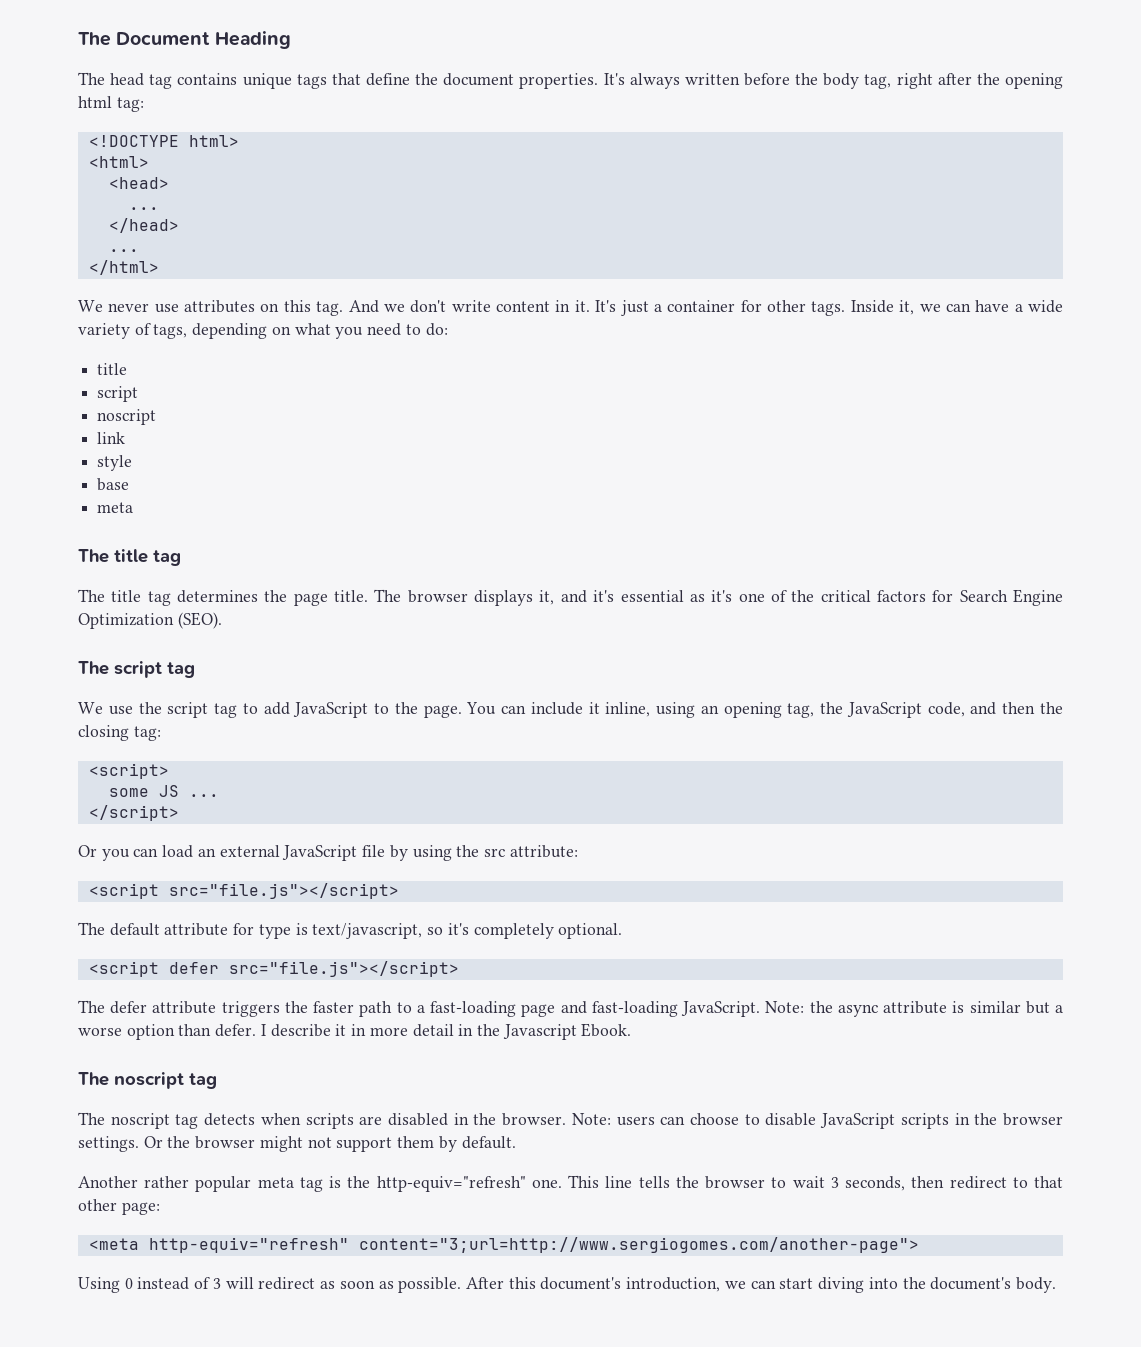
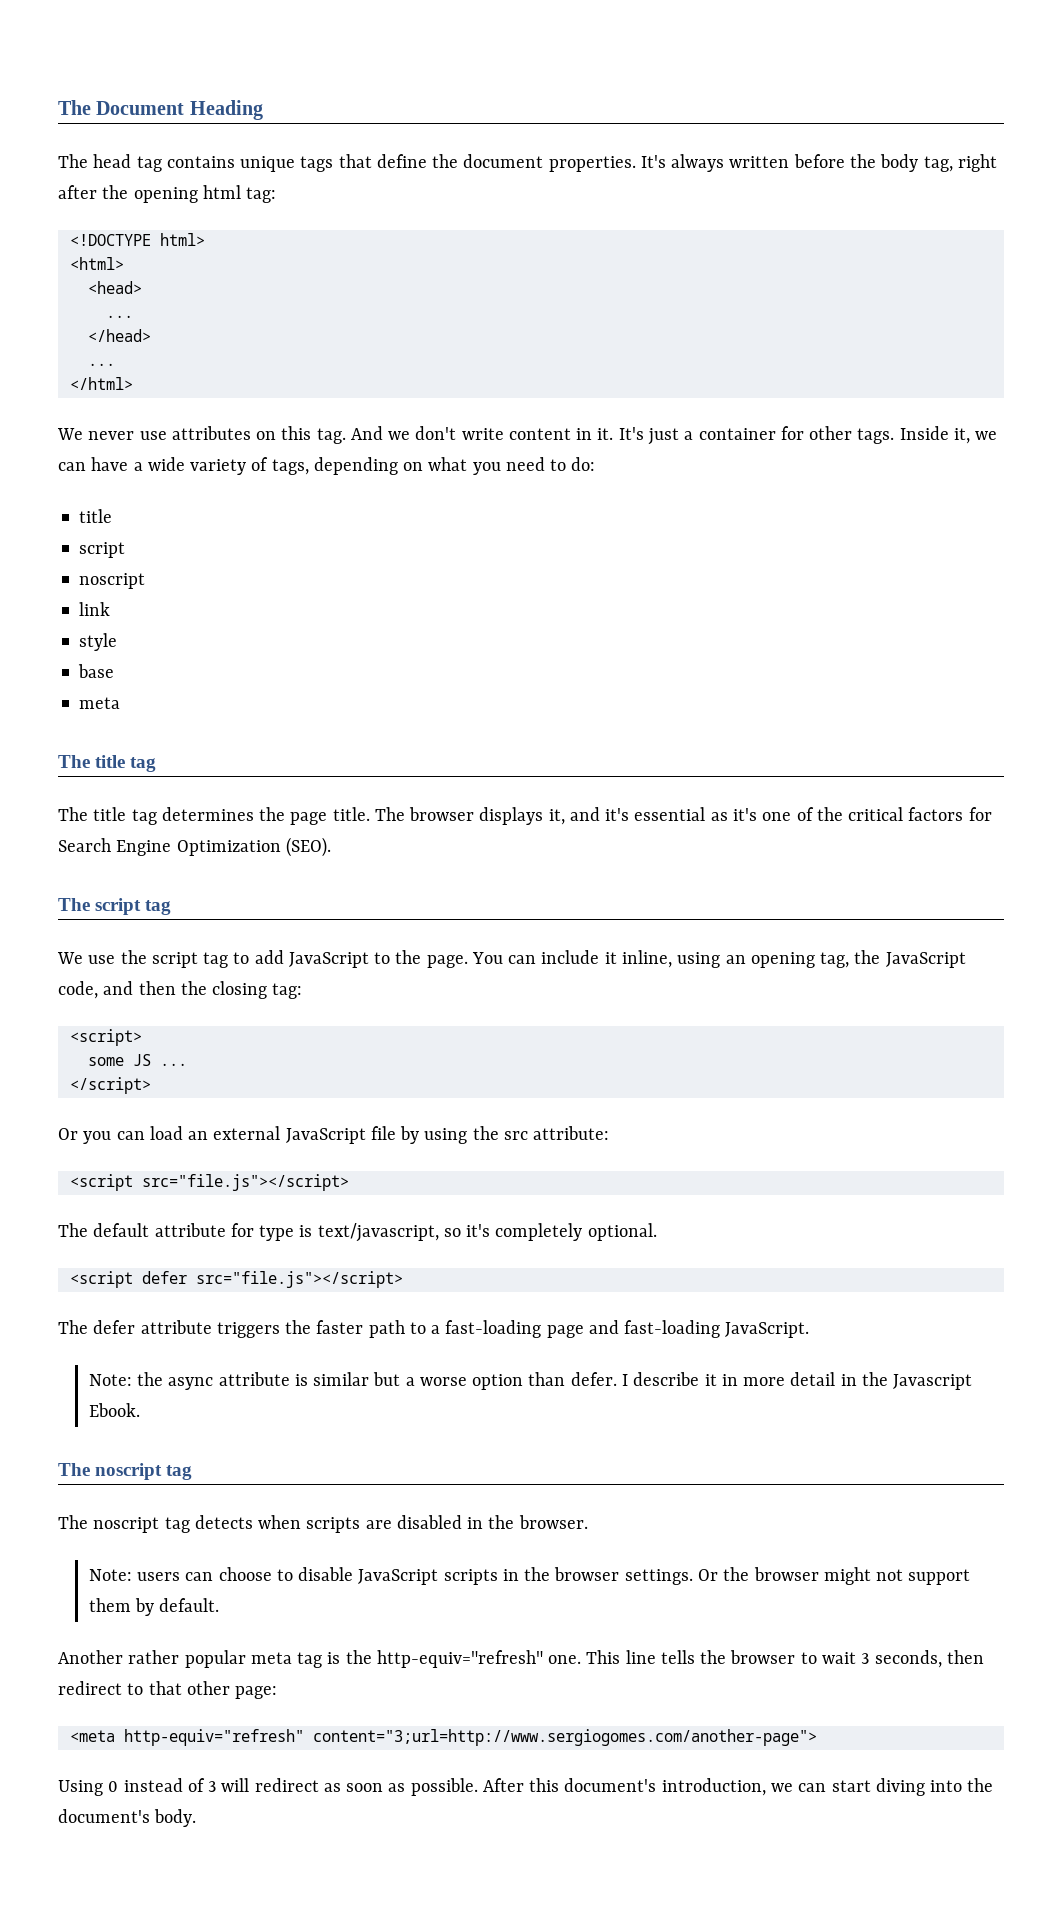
- The defer attribute triggers the faster path to a fast-loading page and fast-loading JavaScript. Note: the async attribute is similar but a worse option than defer.
+ The defer attribute triggers the faster path to a fast-loading page and fast-loading JavaScript.
+ Note: the async attribute is similar but a worse option than defer.
- The noscript tag detects when scripts are disabled in the browser. Note: users can choose to disable JavaScript scripts in the browser settings.
+ The noscript tag detects when scripts are disabled in the browser.
+ Note: users can choose to disable JavaScript scripts in the browser settings.

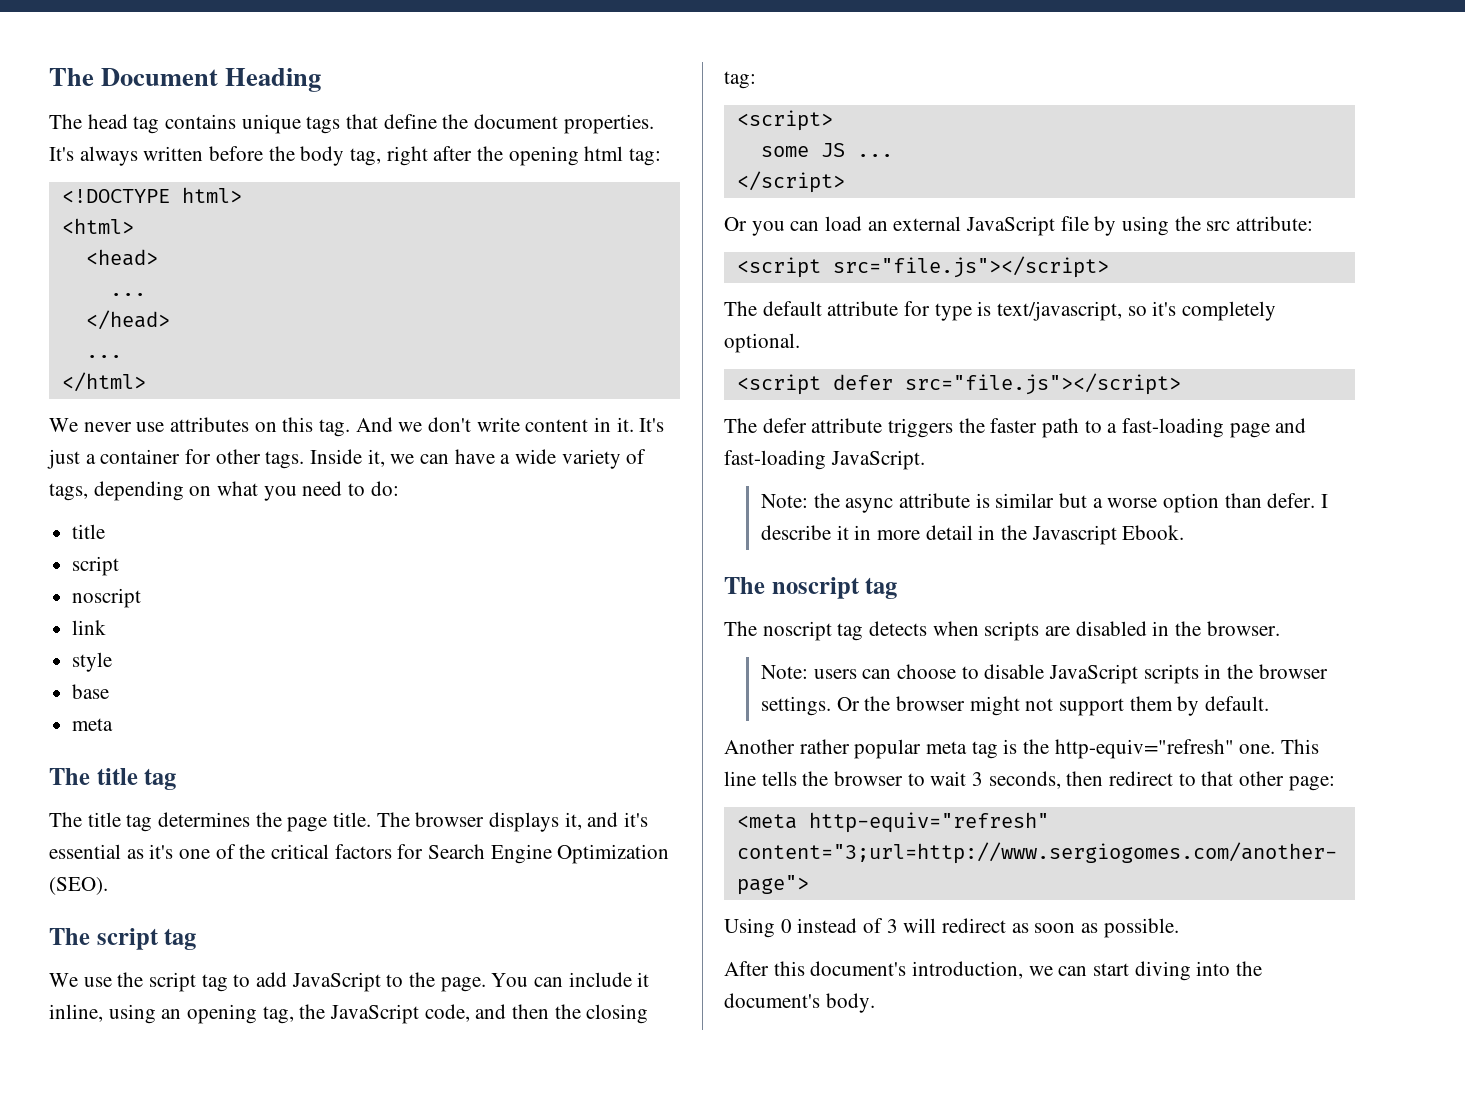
- Using 0 instead of 3 will redirect as soon as possible. After this document's introduction, we can start diving into the document's body.
+ Using 0 instead of 3 will redirect as soon as possible.
+ After this document's introduction, we can start diving into the document's body.

